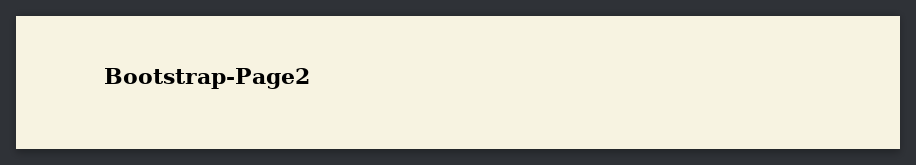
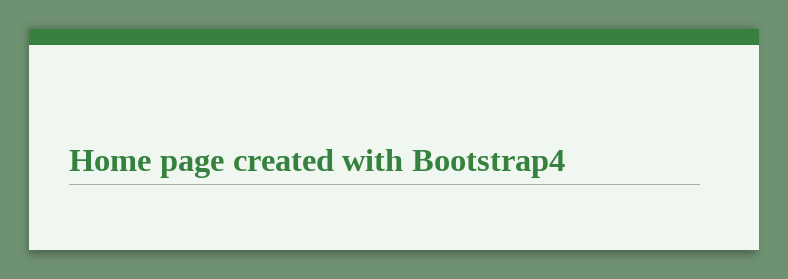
- Bootstrap-Page2
+ Home page created with Bootstrap4

